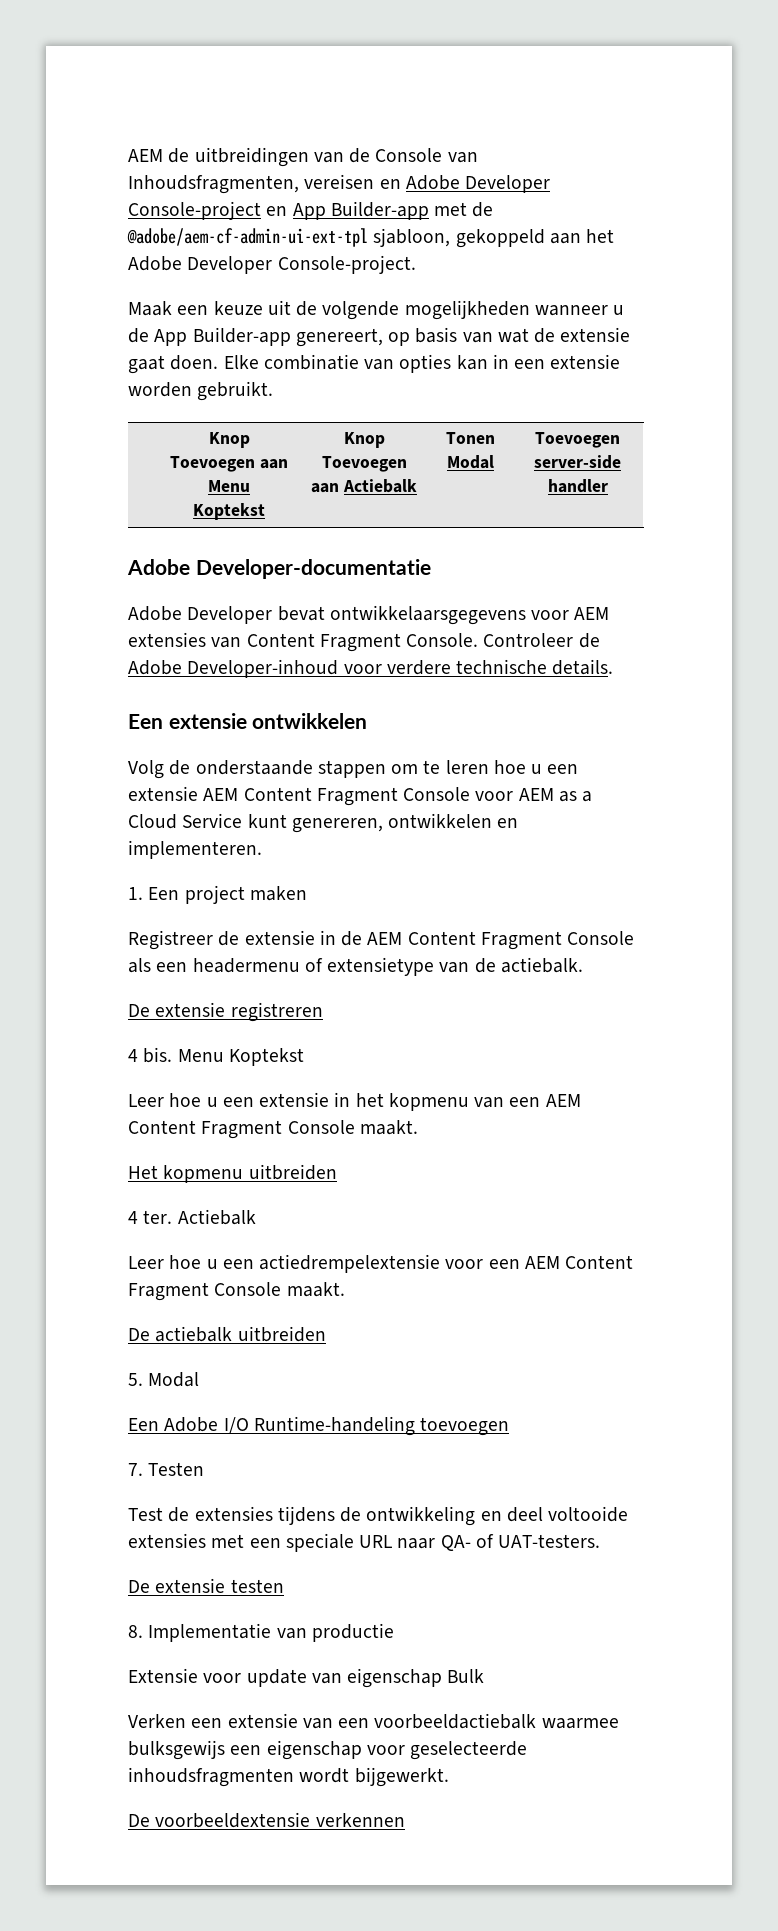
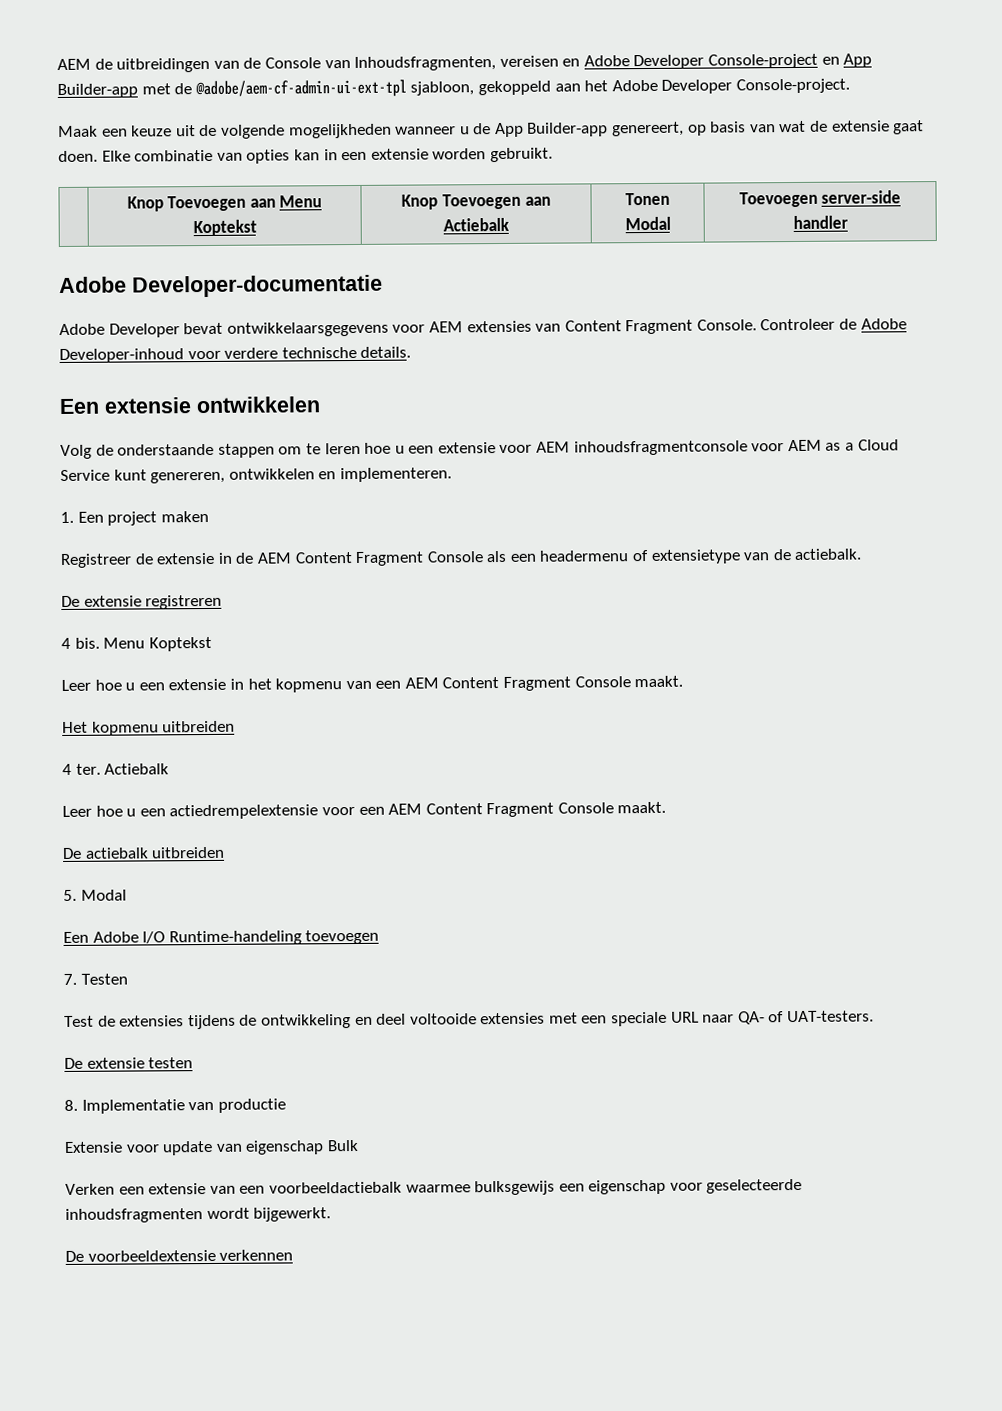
- Volg de onderstaande stappen om te leren hoe u een extensie AEM Content Fragment Console voor AEM as a Cloud Service kunt genereren, ontwikkelen en implementeren.
+ Volg de onderstaande stappen om te leren hoe u een extensie voor AEM inhoudsfragmentconsole voor AEM as a Cloud Service kunt genereren, ontwikkelen en implementeren.

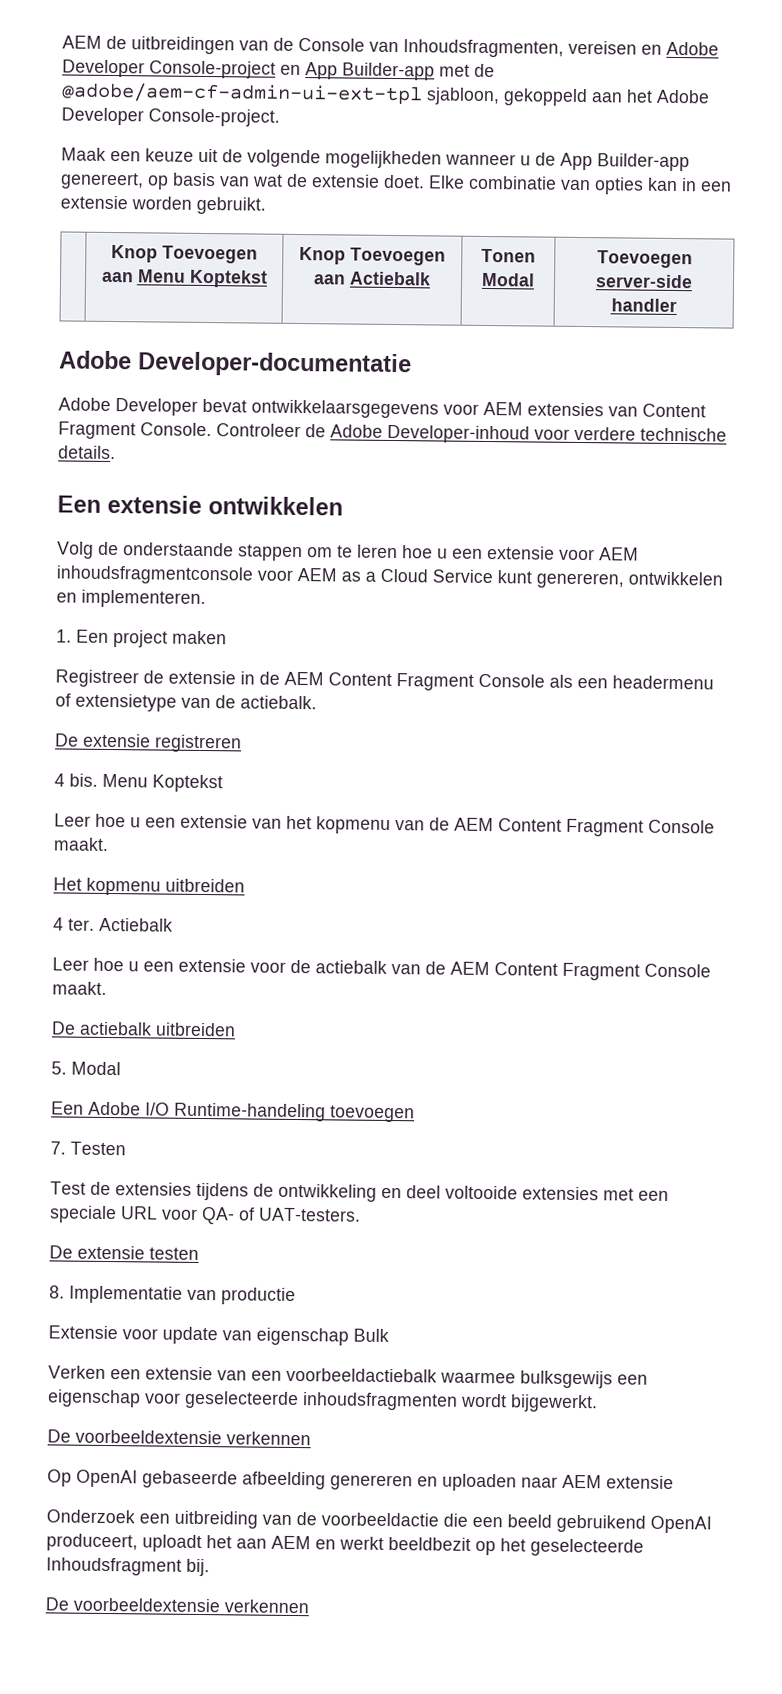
- Maak een keuze uit de volgende mogelijkheden wanneer u de App Builder-app genereert, op basis van wat de extensie gaat doen.
+ Maak een keuze uit de volgende mogelijkheden wanneer u de App Builder-app genereert, op basis van wat de extensie doet.
- Leer hoe u een extensie in het kopmenu van een AEM Content Fragment Console maakt.
+ Leer hoe u een extensie van het kopmenu van de AEM Content Fragment Console maakt.
- Leer hoe u een actiedrempelextensie voor een AEM Content Fragment Console maakt.
+ Leer hoe u een extensie voor de actiebalk van de AEM Content Fragment Console maakt.
- Test de extensies tijdens de ontwikkeling en deel voltooide extensies met een speciale URL naar QA- of UAT-testers.
+ Test de extensies tijdens de ontwikkeling en deel voltooide extensies met een speciale URL voor QA- of UAT-testers.
+ Op OpenAI gebaseerde afbeelding genereren en uploaden naar AEM extensie
+ Onderzoek een uitbreiding van de voorbeeldactie die een beeld gebruikend OpenAI produceert, uploadt het aan AEM en werkt beeldbezit op het geselecteerde Inhoudsfragment bij.
+ De voorbeeldextensie verkennen

